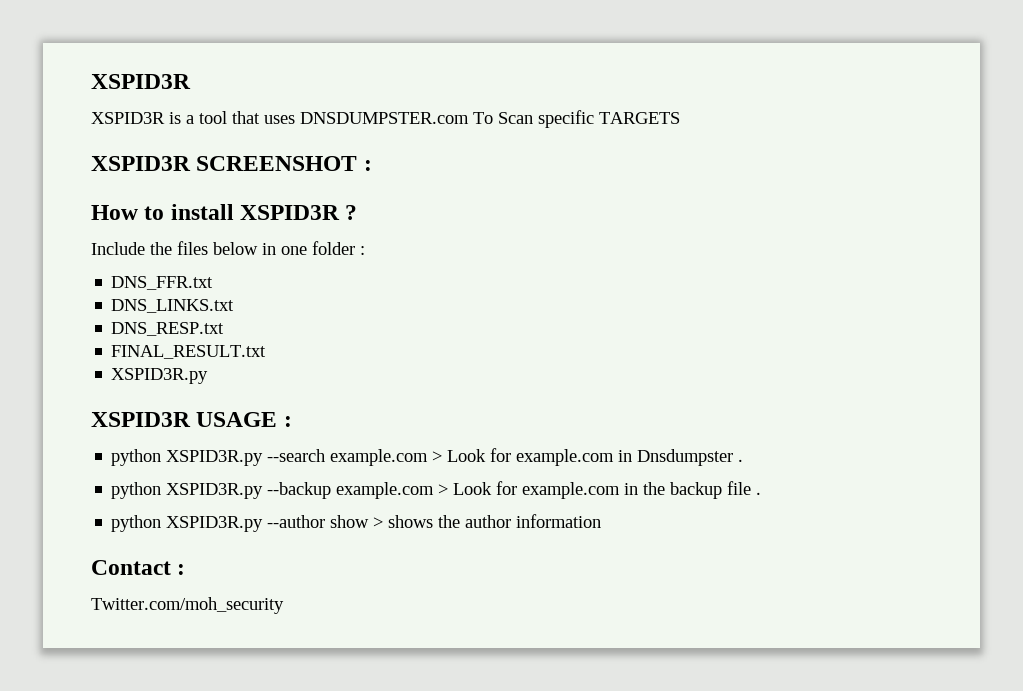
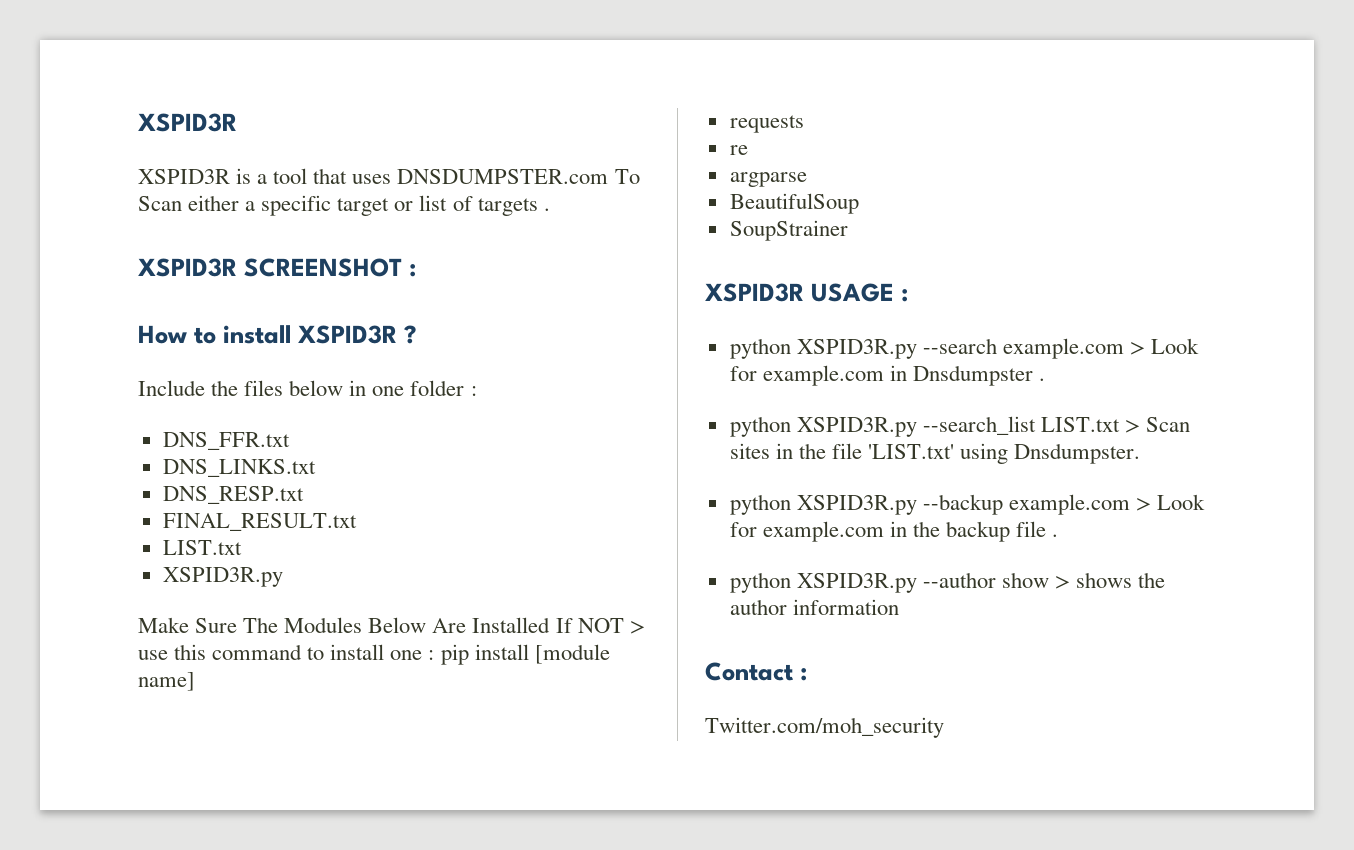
- XSPID3R is a tool that uses DNSDUMPSTER.com To Scan specific TARGETS
+ XSPID3R is a tool that uses DNSDUMPSTER.com To Scan either a specific target or list of targets .
  FINAL_RESULT.txt
+ LIST.txt
  XSPID3R.py
+ Make Sure The Modules Below Are Installed If NOT > use this command to install one : pip install [module name]
+ requests
+ re
+ argparse
+ BeautifulSoup
+ SoupStrainer
+ python XSPID3R.py --search_list LIST.txt > Scan sites in the file 'LIST.txt' using Dnsdumpster.

